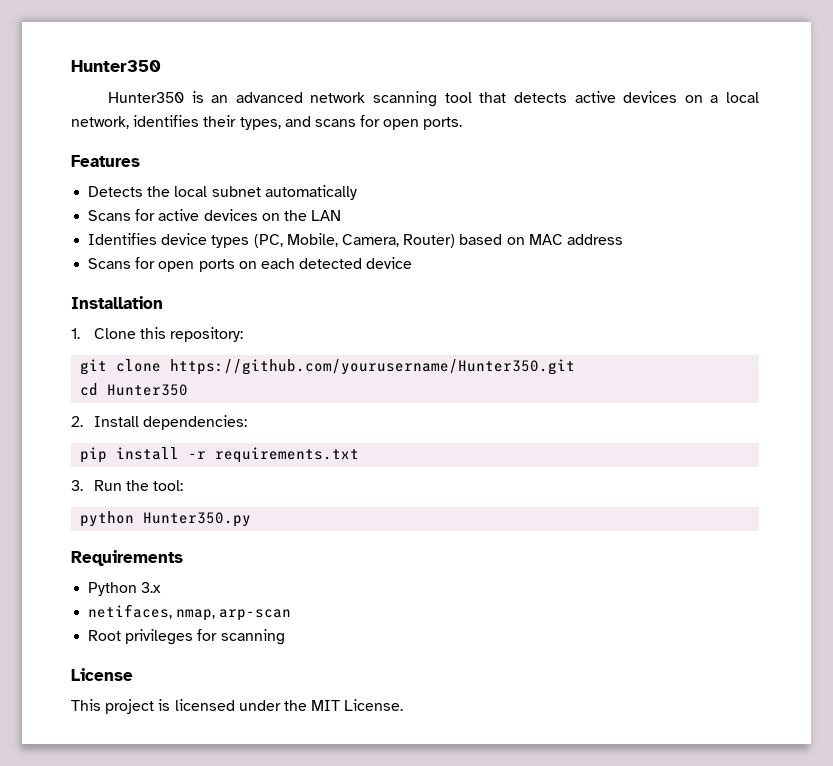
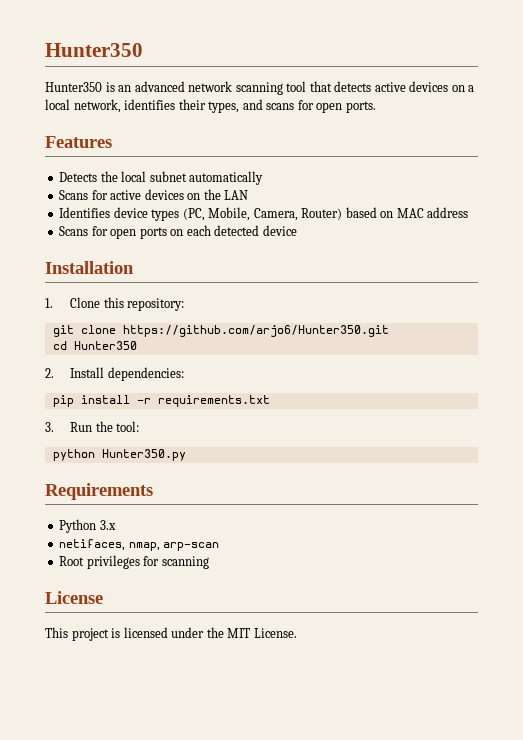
- git clone https://github.com/yourusername/Hunter350.git
+ git clone https://github.com/arjo6/Hunter350.git

